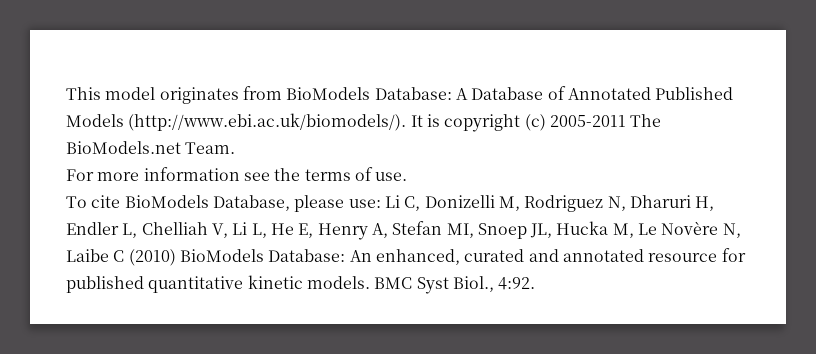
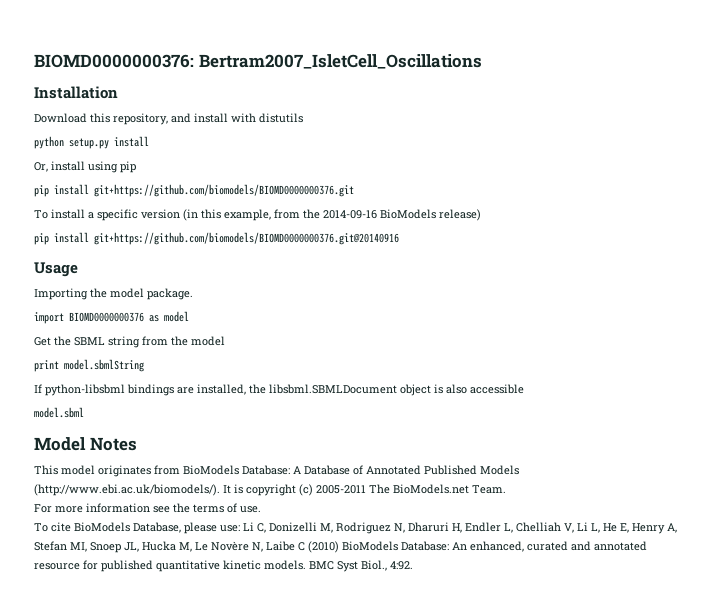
+ BIOMD0000000376: Bertram2007_IsletCell_Oscillations
+ Installation
+ Download this repository, and install with distutils
+ python setup.py install
+ Or, install using pip
+ pip install git+https://github.com/biomodels/BIOMD0000000376.git
+ To install a specific version (in this example, from the 2014-09-16 BioModels release)
+ pip install git+https://github.com/biomodels/BIOMD0000000376.git@20140916
+ Usage
+ Importing the model package.
+ import BIOMD0000000376 as model
+ Get the SBML string from the model
+ print model.sbmlString
+ If python-libsbml bindings are installed, the libsbml.SBMLDocument object is also accessible
+ model.sbml
+ Model Notes

